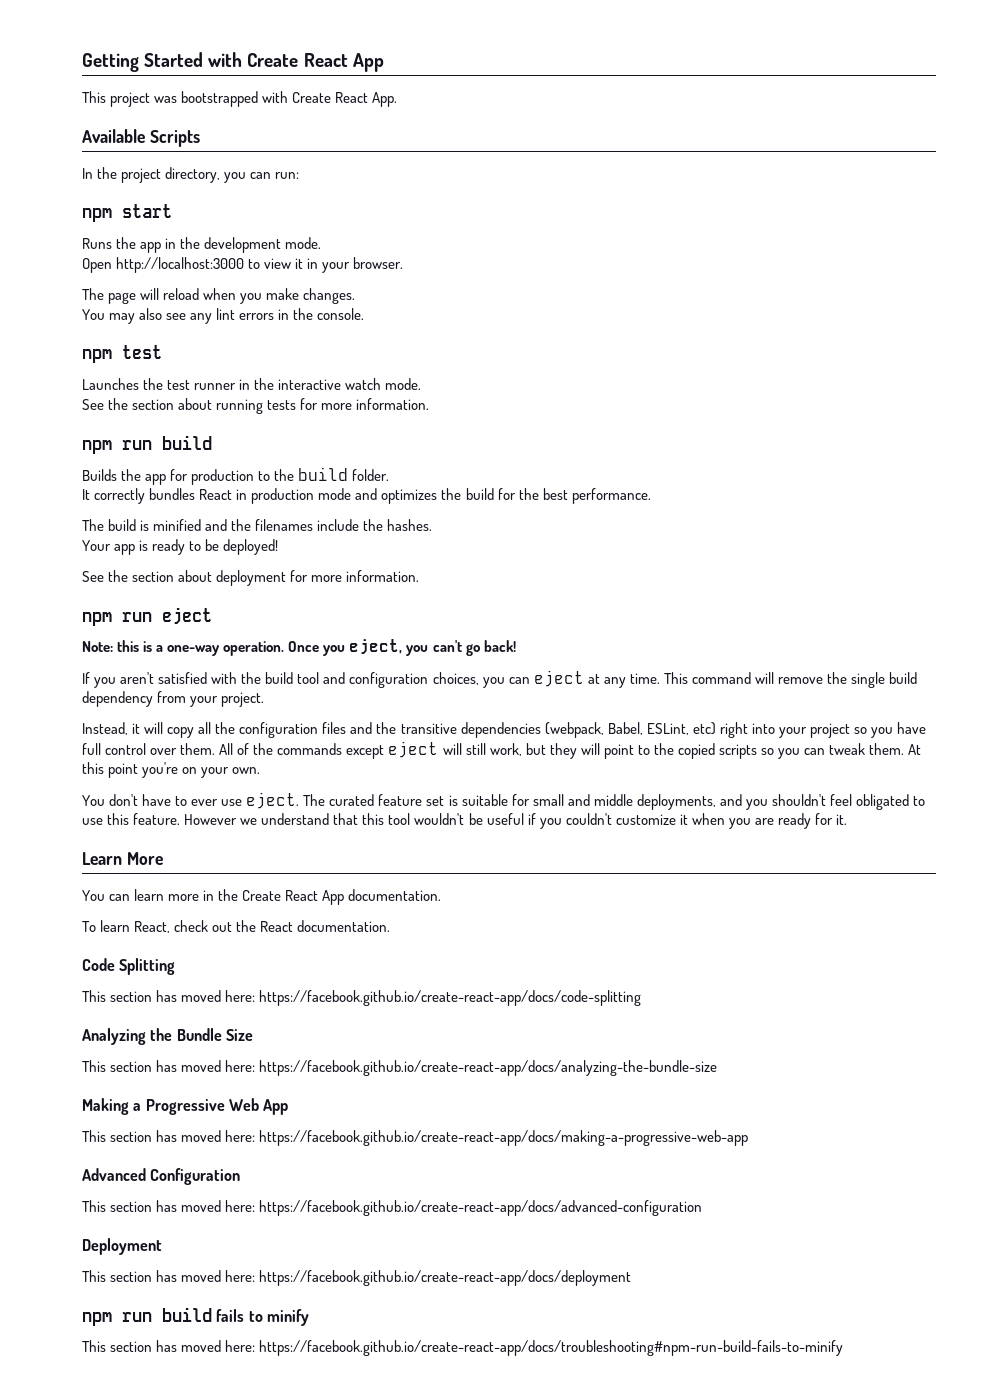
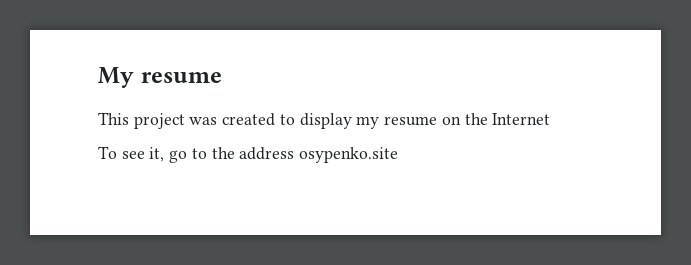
- Getting Started with Create React App
- This project was bootstrapped with Create React App.
- Available Scripts
- In the project directory, you can run:
- npm start
- Runs the app in the development mode.
- Open http://localhost:3000 to view it in your browser.
- The page will reload when you make changes.
- You may also see any lint errors in the console.
- npm test
- Launches the test runner in the interactive watch mode.
- See the section about running tests for more information.
- npm run build
- Builds the app for production to the build folder.
- It correctly bundles React in production mode and optimizes the build for the best performance.
- The build is minified and the filenames include the hashes.
- Your app is ready to be deployed!
- See the section about deployment for more information.
- npm run eject
- Note: this is a one-way operation. Once you eject, you can't go back!
- If you aren't satisfied with the build tool and configuration choices, you can eject at any time. This command will remove the single build dependency from your project.
- Instead, it will copy all the configuration files and the transitive dependencies (webpack, Babel, ESLint, etc) right into your project so you have full control over them. All of the commands except eject will still work, but they will point to the copied scripts so you can tweak them. At this point you're on your own.
- You don't have to ever use eject. The curated feature set is suitable for small and middle deployments, and you shouldn't feel obligated to use this feature. However we understand that this tool wouldn't be useful if you couldn't customize it when you are ready for it.
- Learn More
- You can learn more in the Create React App documentation.
- To learn React, check out the React documentation.
- Code Splitting
- This section has moved here: https://facebook.github.io/create-react-app/docs/code-splitting
- Analyzing the Bundle Size
- This section has moved here: https://facebook.github.io/create-react-app/docs/analyzing-the-bundle-size
- Making a Progressive Web App
- This section has moved here: https://facebook.github.io/create-react-app/docs/making-a-progressive-web-app
- Advanced Configuration
- This section has moved here: https://facebook.github.io/create-react-app/docs/advanced-configuration
- Deployment
- This section has moved here: https://facebook.github.io/create-react-app/docs/deployment
- npm run build fails to minify
- This section has moved here: https://facebook.github.io/create-react-app/docs/troubleshooting#npm-run-build-fails-to-minify
+ My resume
+ This project was created to display my resume on the Internet
+ To see it, go to the address osypenko.site

